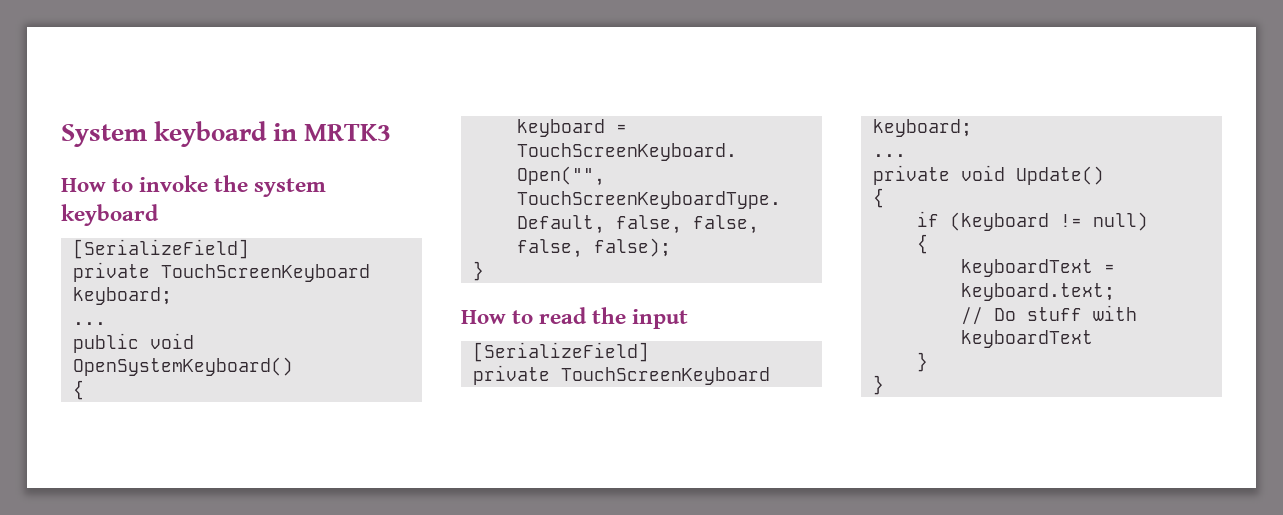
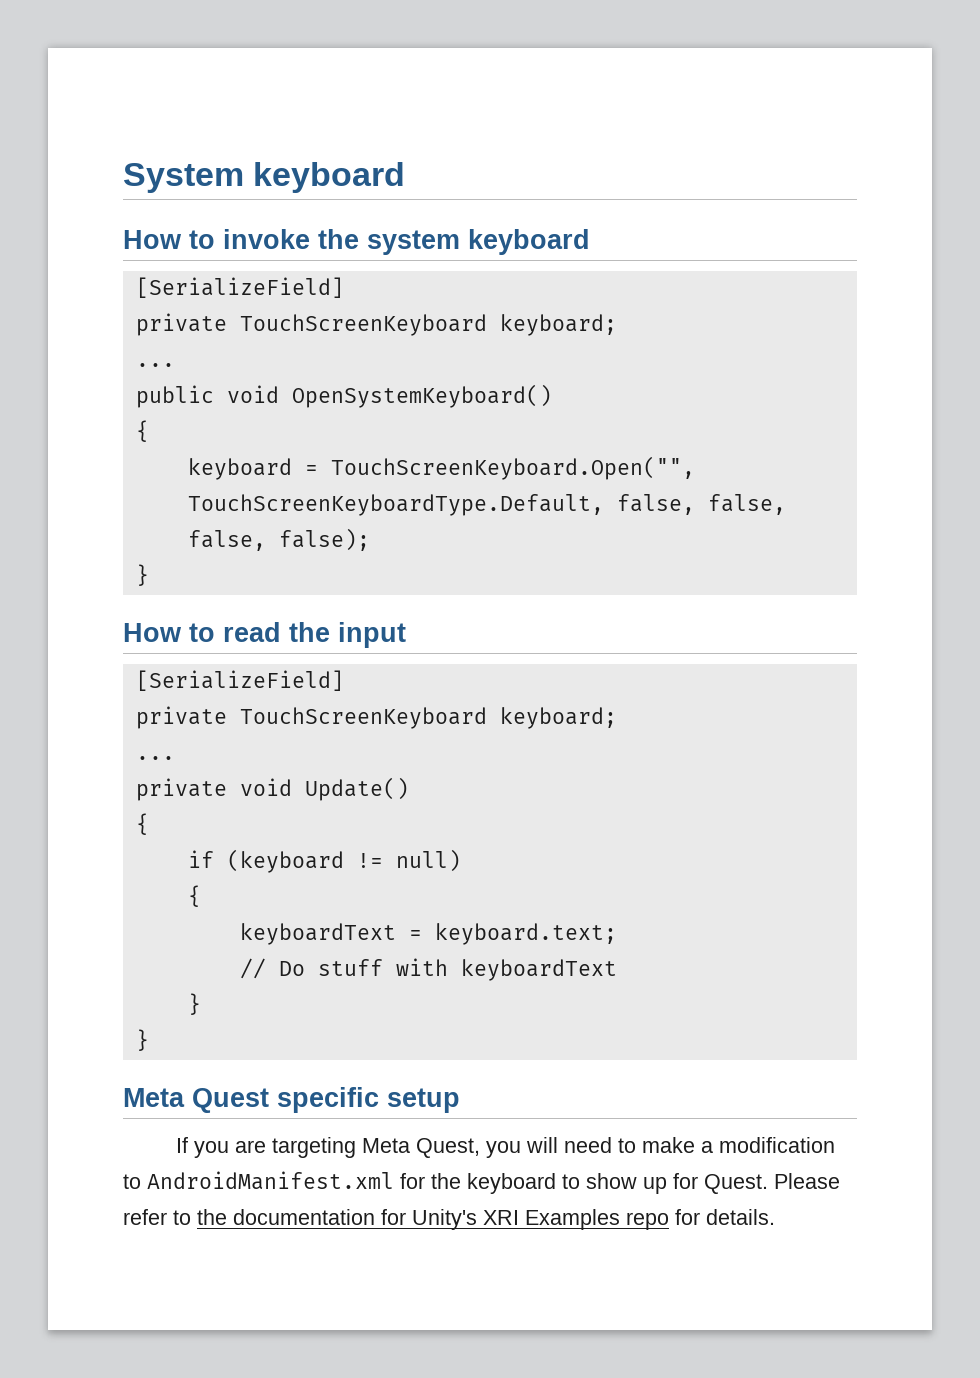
- System keyboard in MRTK3
+ System keyboard
+ Meta Quest specific setup
+ If you are targeting Meta Quest, you will need to make a modification to AndroidManifest.xml for the keyboard to show up for Quest. Please refer to the documentation for Unity's XRI Examples repo for details.

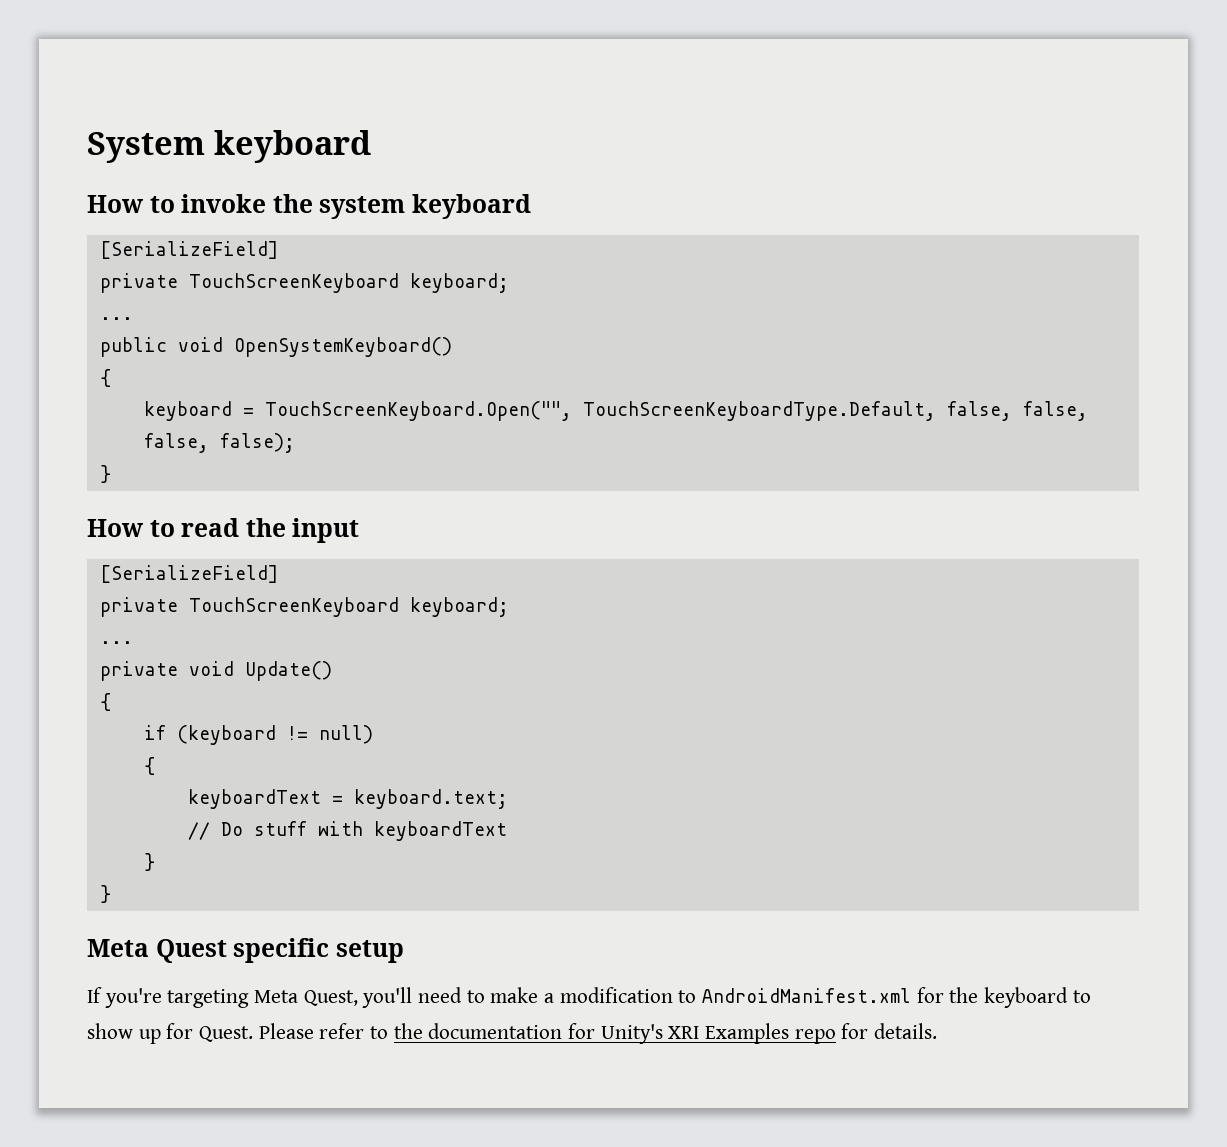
- If you are targeting Meta Quest, you will need to make a modification to AndroidManifest.xml for the keyboard to show up for Quest.
+ If you're targeting Meta Quest, you'll need to make a modification to AndroidManifest.xml for the keyboard to show up for Quest.

